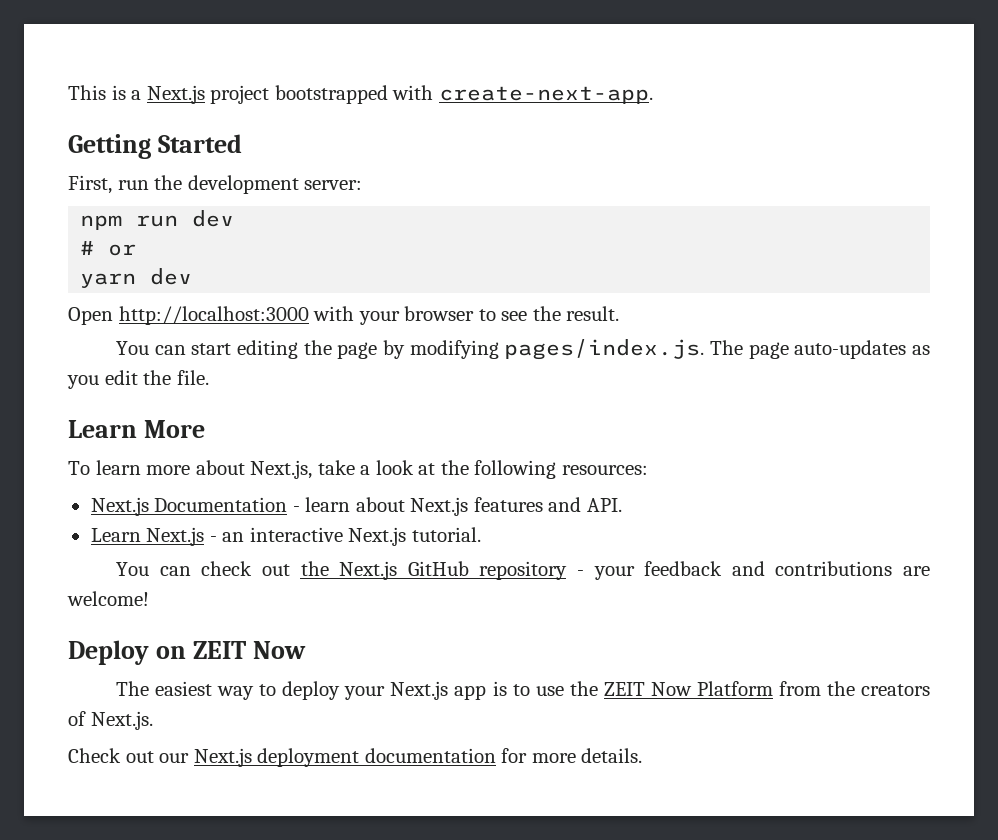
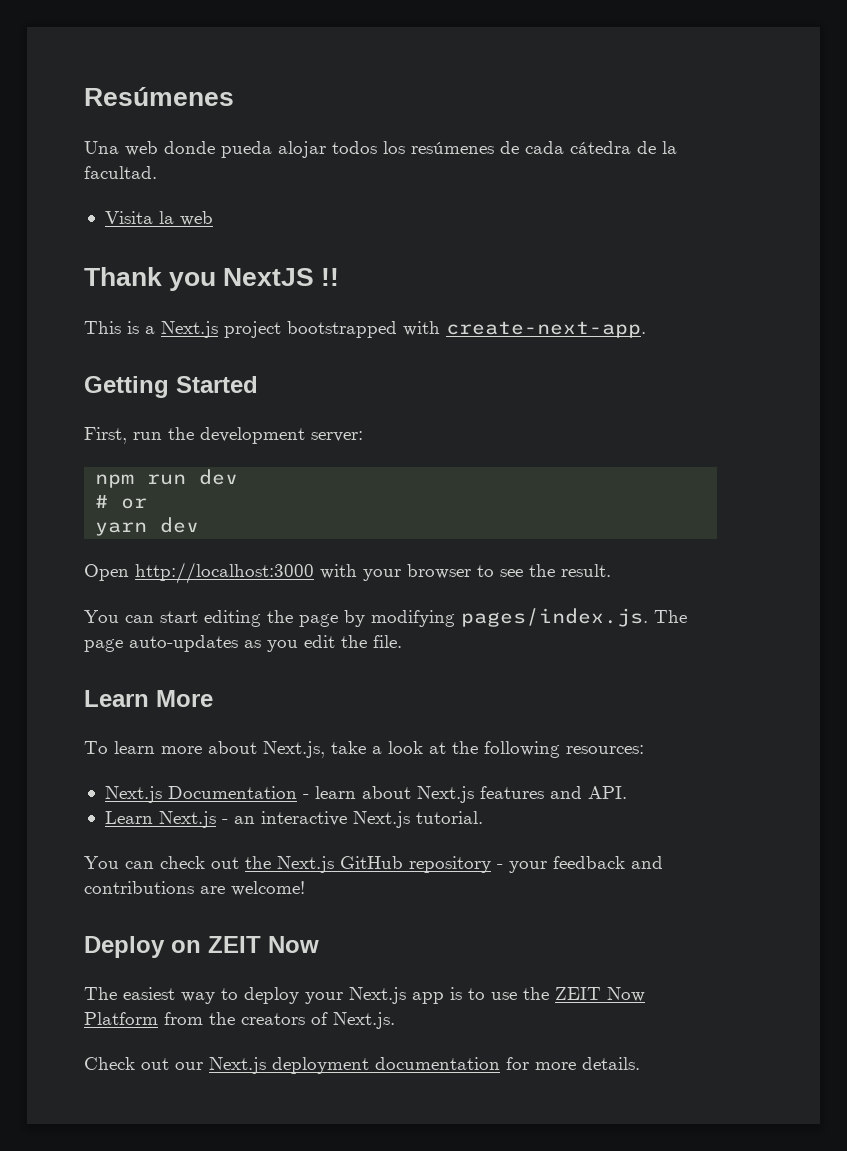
+ Resúmenes
+ Una web donde pueda alojar todos los resúmenes de cada cátedra de la facultad.
+ Visita la web
+ Thank you NextJS !!

